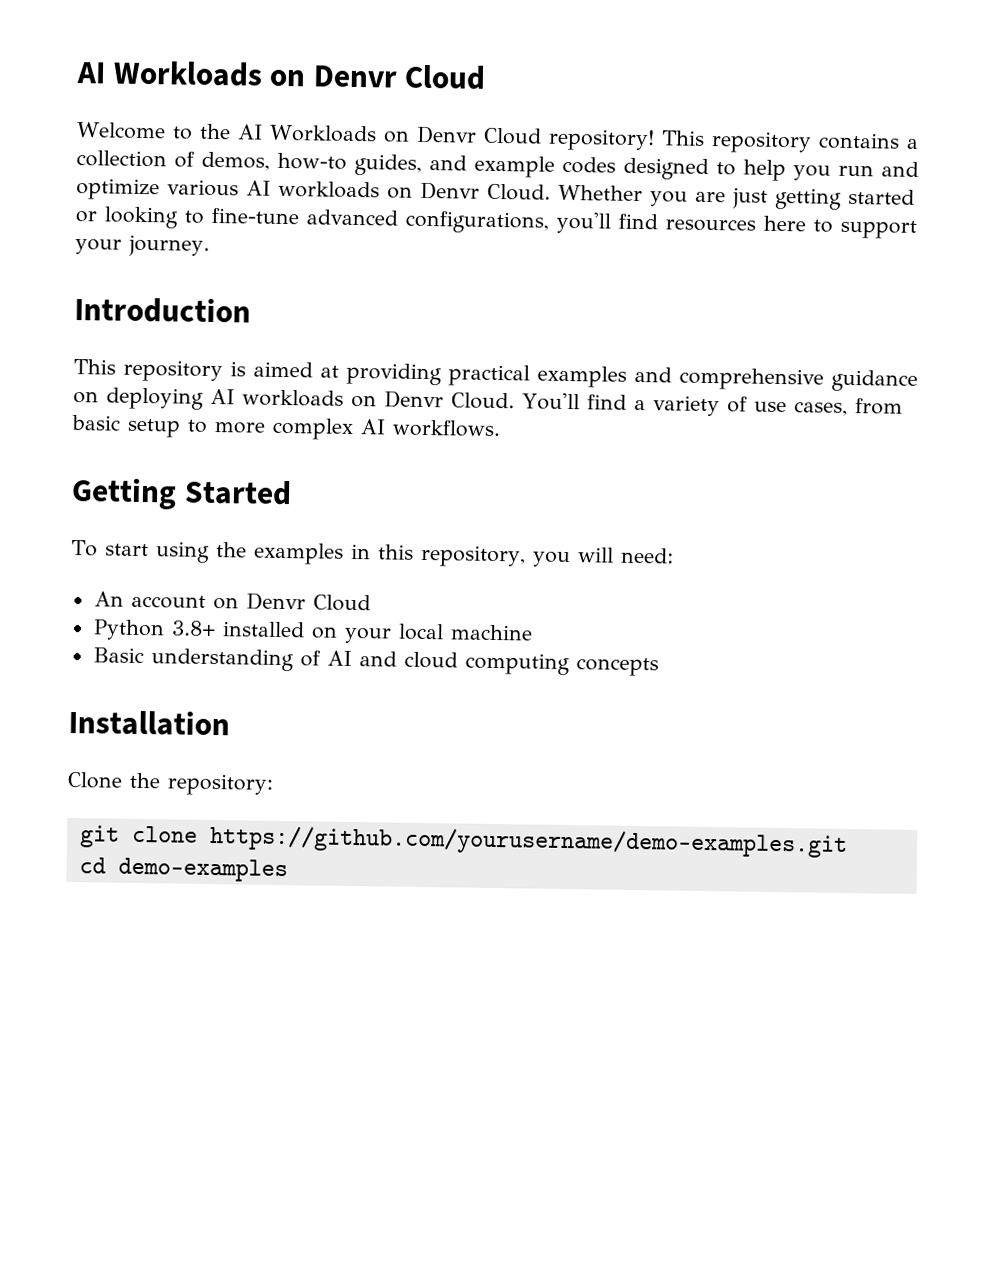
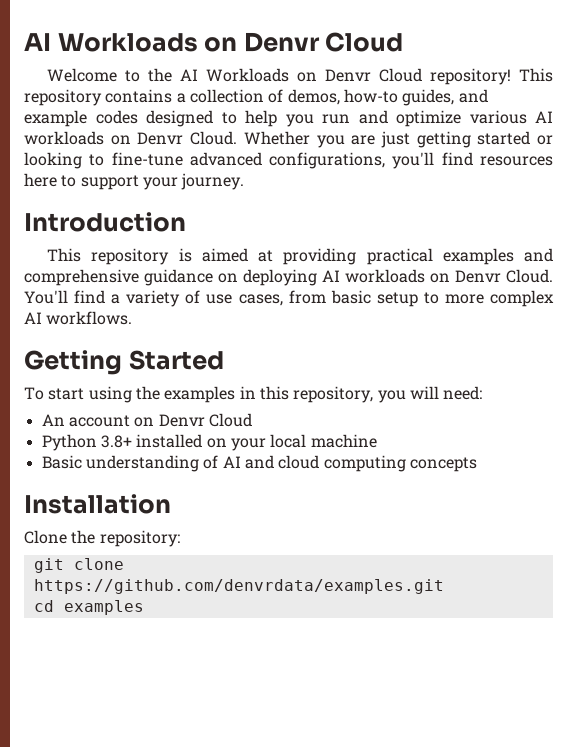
- git clone https://github.com/yourusername/demo-examples.git
+ git clone https://github.com/denvrdata/examples.git
- cd demo-examples
+ cd examples

